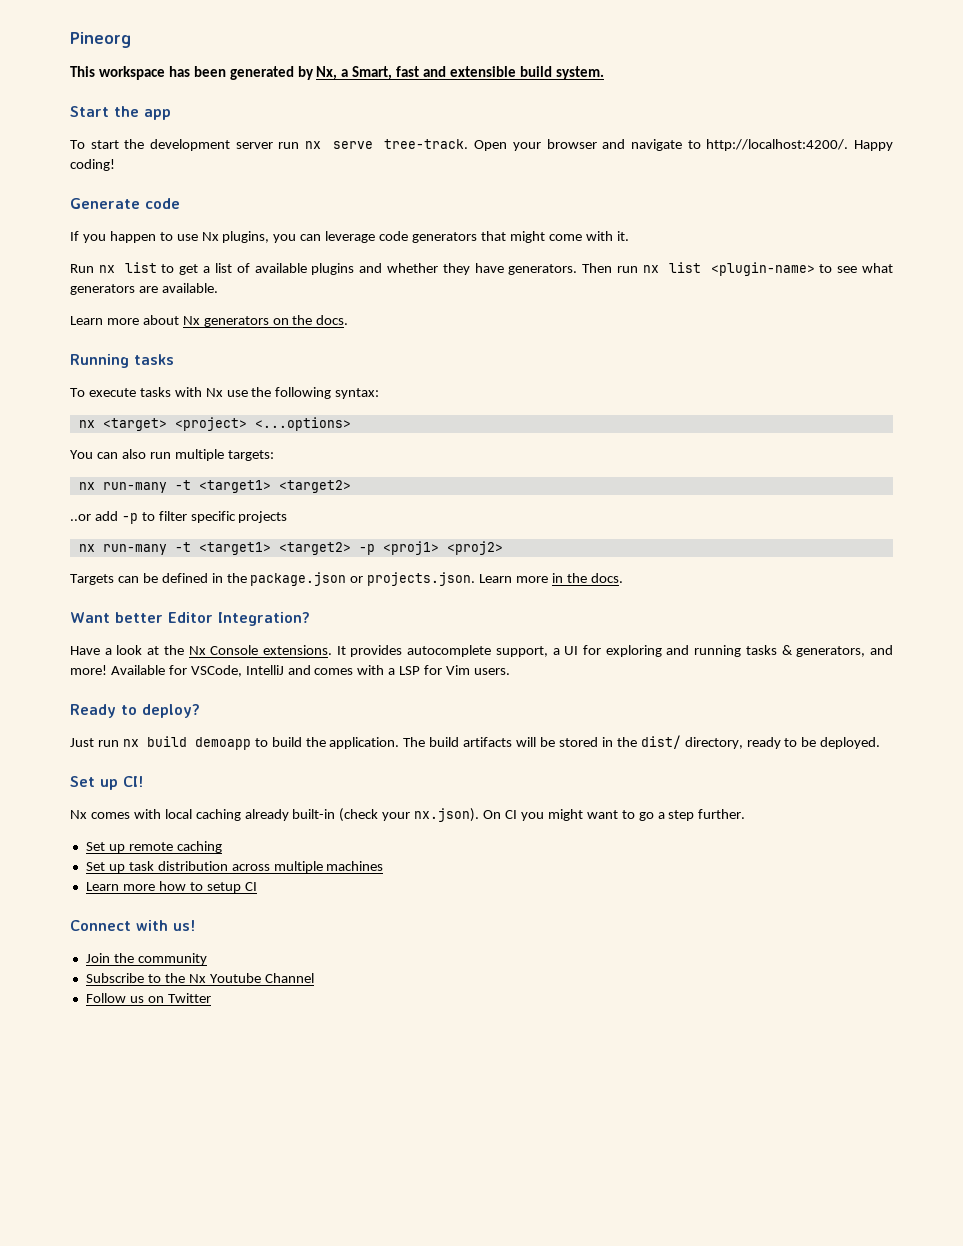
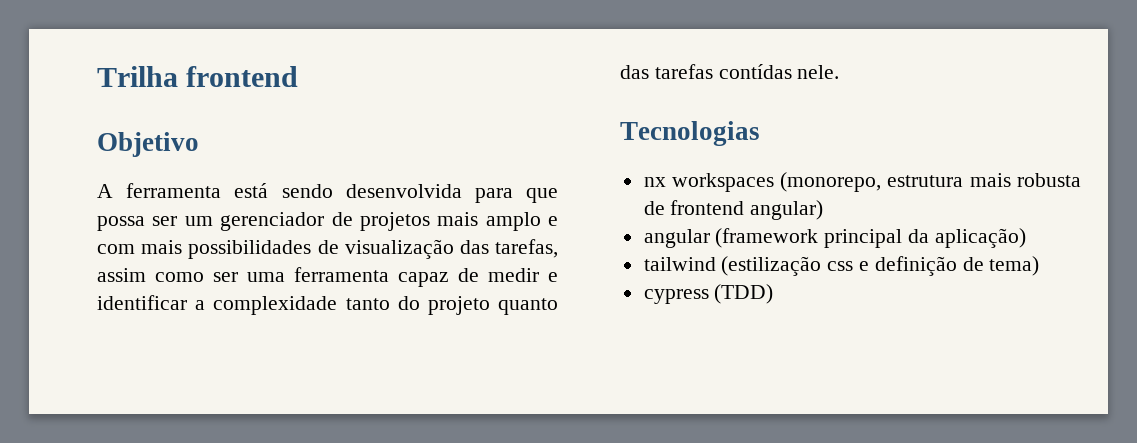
- Pineorg
- This workspace has been generated by Nx, a Smart, fast and extensible build system.
- Start the app
- To start the development server run nx serve tree-track. Open your browser and navigate to http://localhost:4200/. Happy coding!
- Generate code
- If you happen to use Nx plugins, you can leverage code generators that might come with it.
- Run nx list to get a list of available plugins and whether they have generators. Then run nx list <plugin-name> to see what generators are available.
- Learn more about Nx generators on the docs.
- Running tasks
- To execute tasks with Nx use the following syntax:
- nx <target> <project> <...options>
- You can also run multiple targets:
- nx run-many -t <target1> <target2>
- ..or add -p to filter specific projects
- nx run-many -t <target1> <target2> -p <proj1> <proj2>
- Targets can be defined in the package.json or projects.json. Learn more in the docs.
- Want better Editor Integration?
- Have a look at the Nx Console extensions. It provides autocomplete support, a UI for exploring and running tasks & generators, and more! Available for VSCode, IntelliJ and comes with a LSP for Vim users.
- Ready to deploy?
- Just run nx build demoapp to build the application. The build artifacts will be stored in the dist/ directory, ready to be deployed.
- Set up CI!
- Nx comes with local caching already built-in (check your nx.json). On CI you might want to go a step further.
- Set up remote caching
- Set up task distribution across multiple machines
- Learn more how to setup CI
- Connect with us!
- Join the community
- Subscribe to the Nx Youtube Channel
- Follow us on Twitter
+ Trilha frontend
+ Objetivo
+ A ferramenta está sendo desenvolvida para que possa ser um gerenciador de projetos mais amplo e com mais possibilidades de visualização das tarefas, assim como ser uma ferramenta capaz de medir e identificar a complexidade tanto do projeto quanto das tarefas contídas nele.
+ Tecnologias
+ nx workspaces (monorepo, estrutura mais robusta de frontend angular)
+ angular (framework principal da aplicação)
+ tailwind (estilização css e definição de tema)
+ cypress (TDD)

